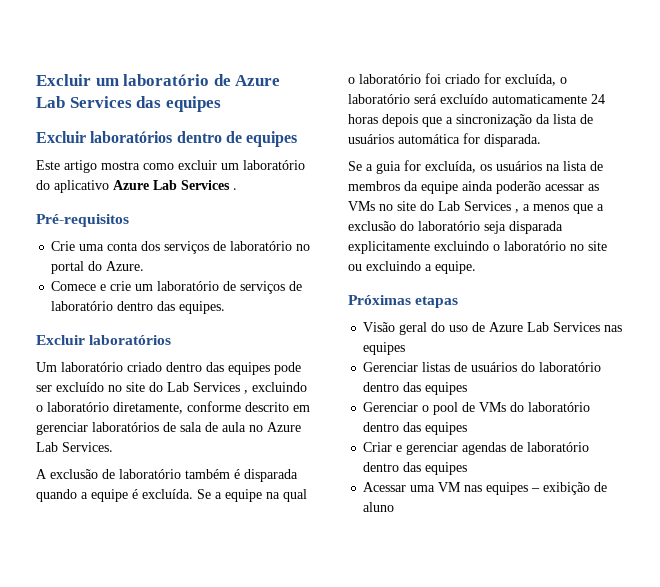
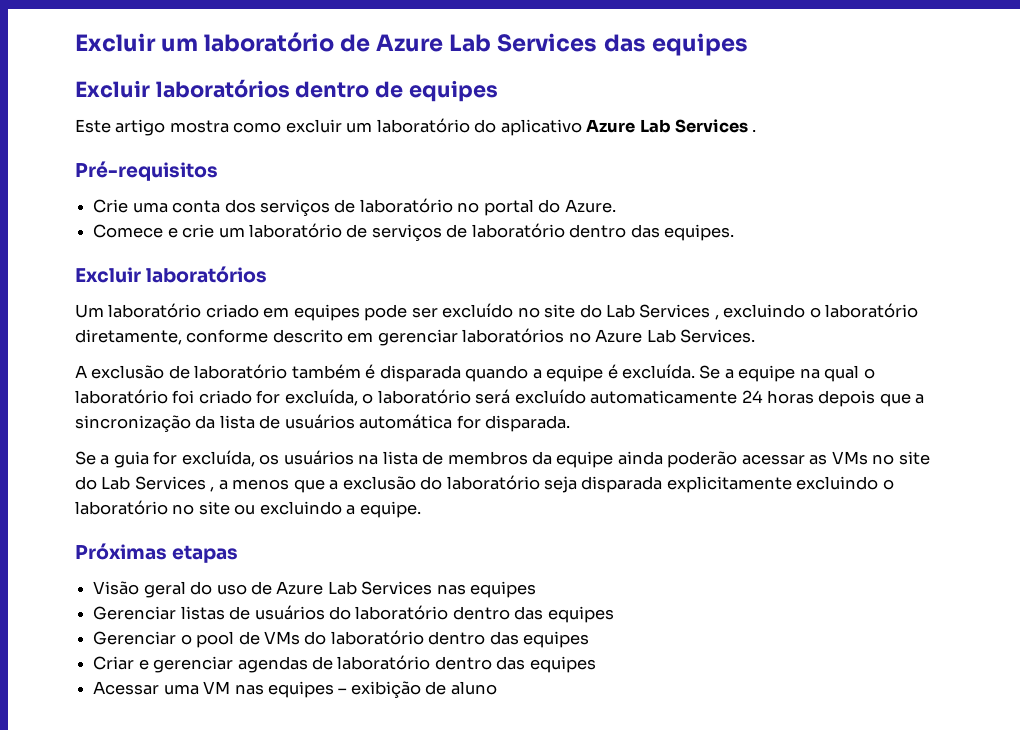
- Um laboratório criado dentro das equipes pode ser excluído no site do Lab Services , excluindo o laboratório diretamente, conforme descrito em gerenciar laboratórios de sala de aula no Azure Lab Services.
+ Um laboratório criado em equipes pode ser excluído no site do Lab Services , excluindo o laboratório diretamente, conforme descrito em gerenciar laboratórios no Azure Lab Services.

